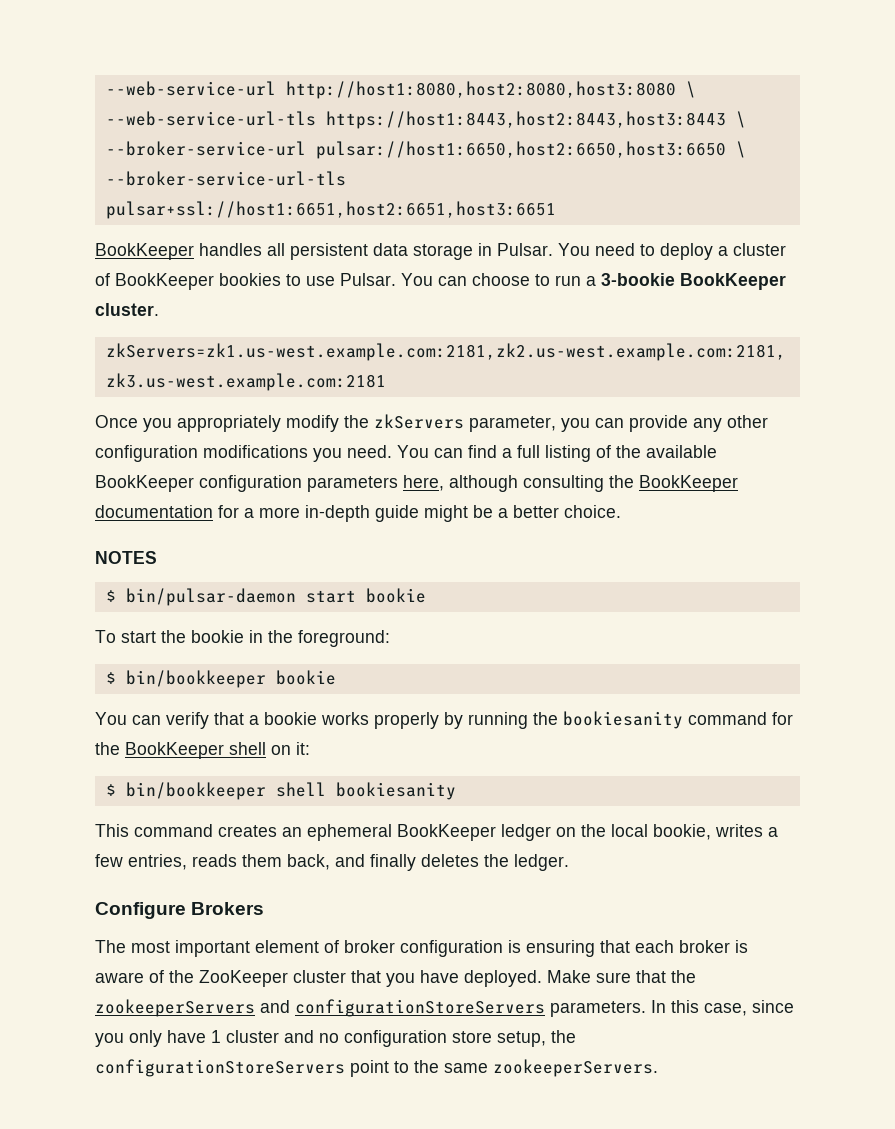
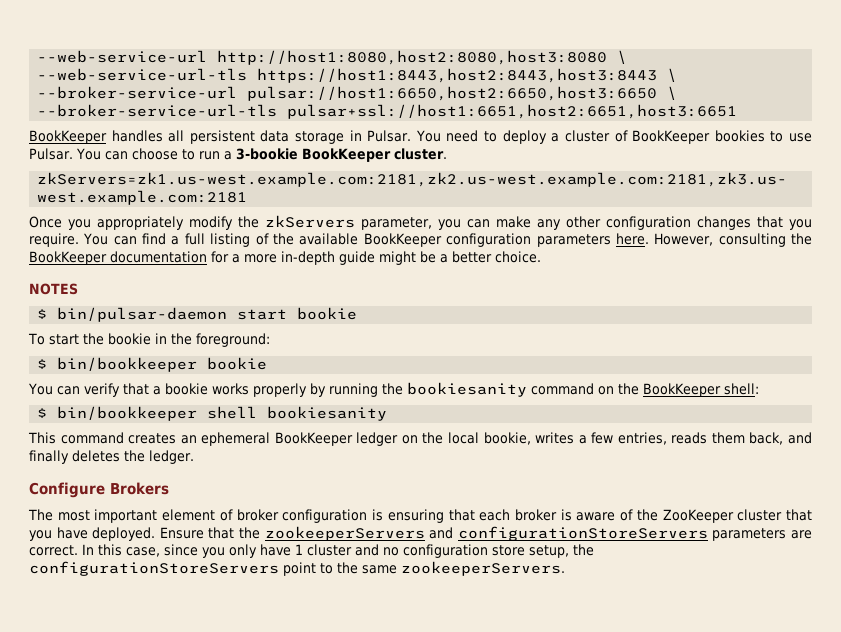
- Once you appropriately modify the zkServers parameter, you can provide any other configuration modifications you need.
+ Once you appropriately modify the zkServers parameter, you can make any other configuration changes that you require.
- You can find a full listing of the available BookKeeper configuration parameters here, although consulting the BookKeeper documentation for a more in-depth guide might be a better choice.
+ You can find a full listing of the available BookKeeper configuration parameters here. However, consulting the BookKeeper documentation for a more in-depth guide might be a better choice.
- You can verify that a bookie works properly by running the bookiesanity command for the BookKeeper shell on it:
+ You can verify that a bookie works properly by running the bookiesanity command on the BookKeeper shell:
- Make sure that the zookeeperServers and configurationStoreServers parameters.
+ Ensure that the zookeeperServers and configurationStoreServers parameters are correct.

